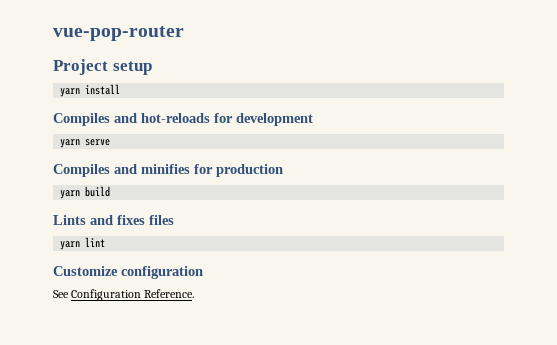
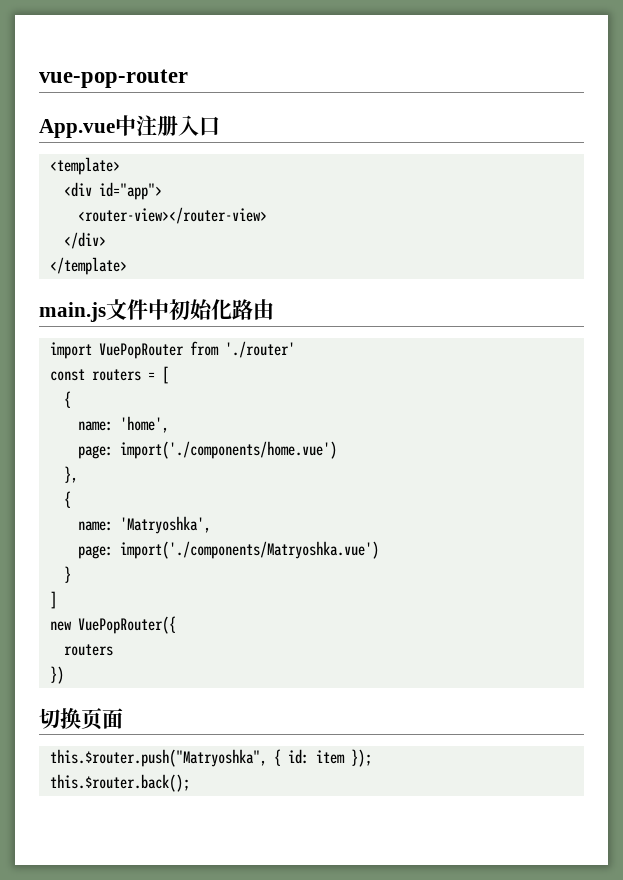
- Project setup
- yarn install
- Compiles and hot-reloads for development
- yarn serve
- Compiles and minifies for production
- yarn build
- Lints and fixes files
- yarn lint
- Customize configuration
- See Configuration Reference.
+ App.vue中注册入口
+ <template>
+ <div id="app">
+ <router-view></router-view>
+ </div>
+ </template>
+ main.js文件中初始化路由
+ import VuePopRouter from './router'
+ const routers = [
+ {
+ name: 'home',
+ page: import('./components/home.vue')
+ },
+ {
+ name: 'Matryoshka',
+ page: import('./components/Matryoshka.vue')
+ }
+ ]
+ new VuePopRouter({
+ routers
+ })
+ 切换页面
+ this.$router.push("Matryoshka", { id: item });
+ this.$router.back();

